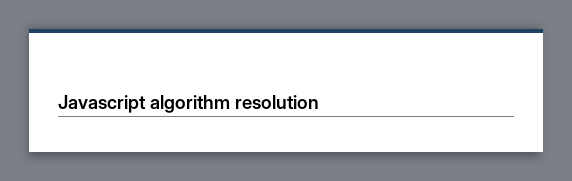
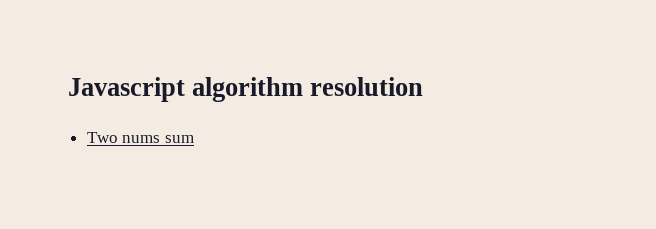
+ Two nums sum

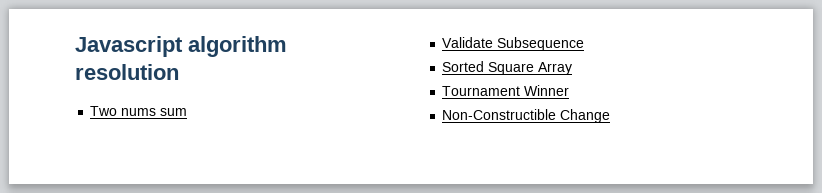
+ Validate Subsequence
+ Sorted Square Array
+ Tournament Winner
+ Non-Constructible Change

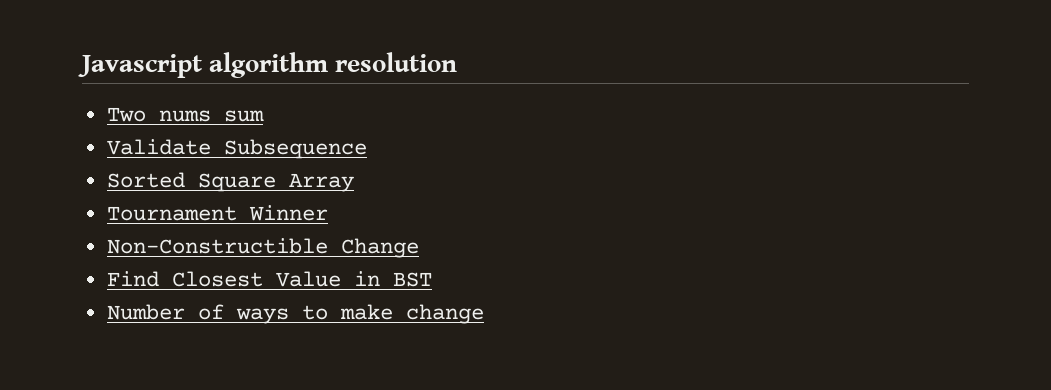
+ Find Closest Value in BST
+ Number of ways to make change

